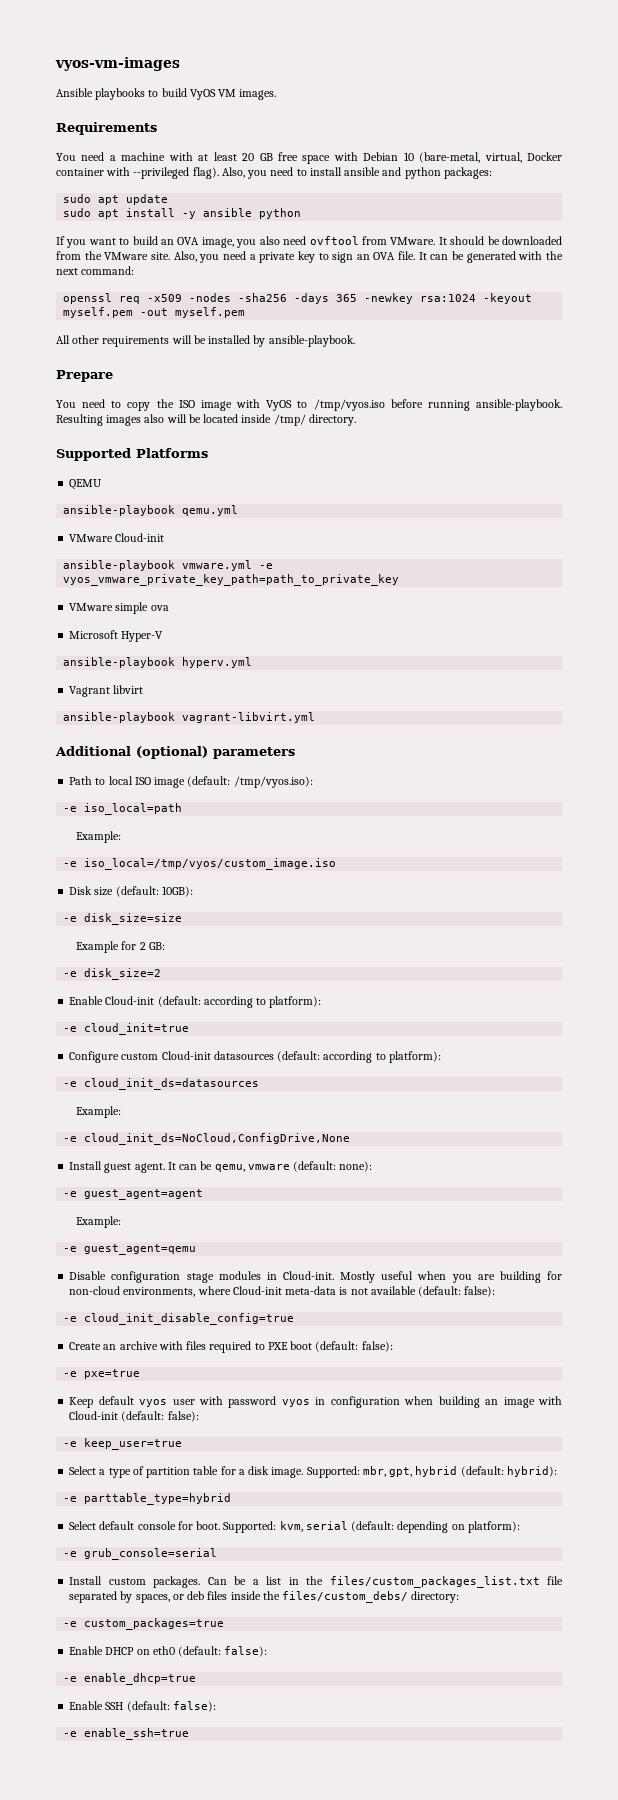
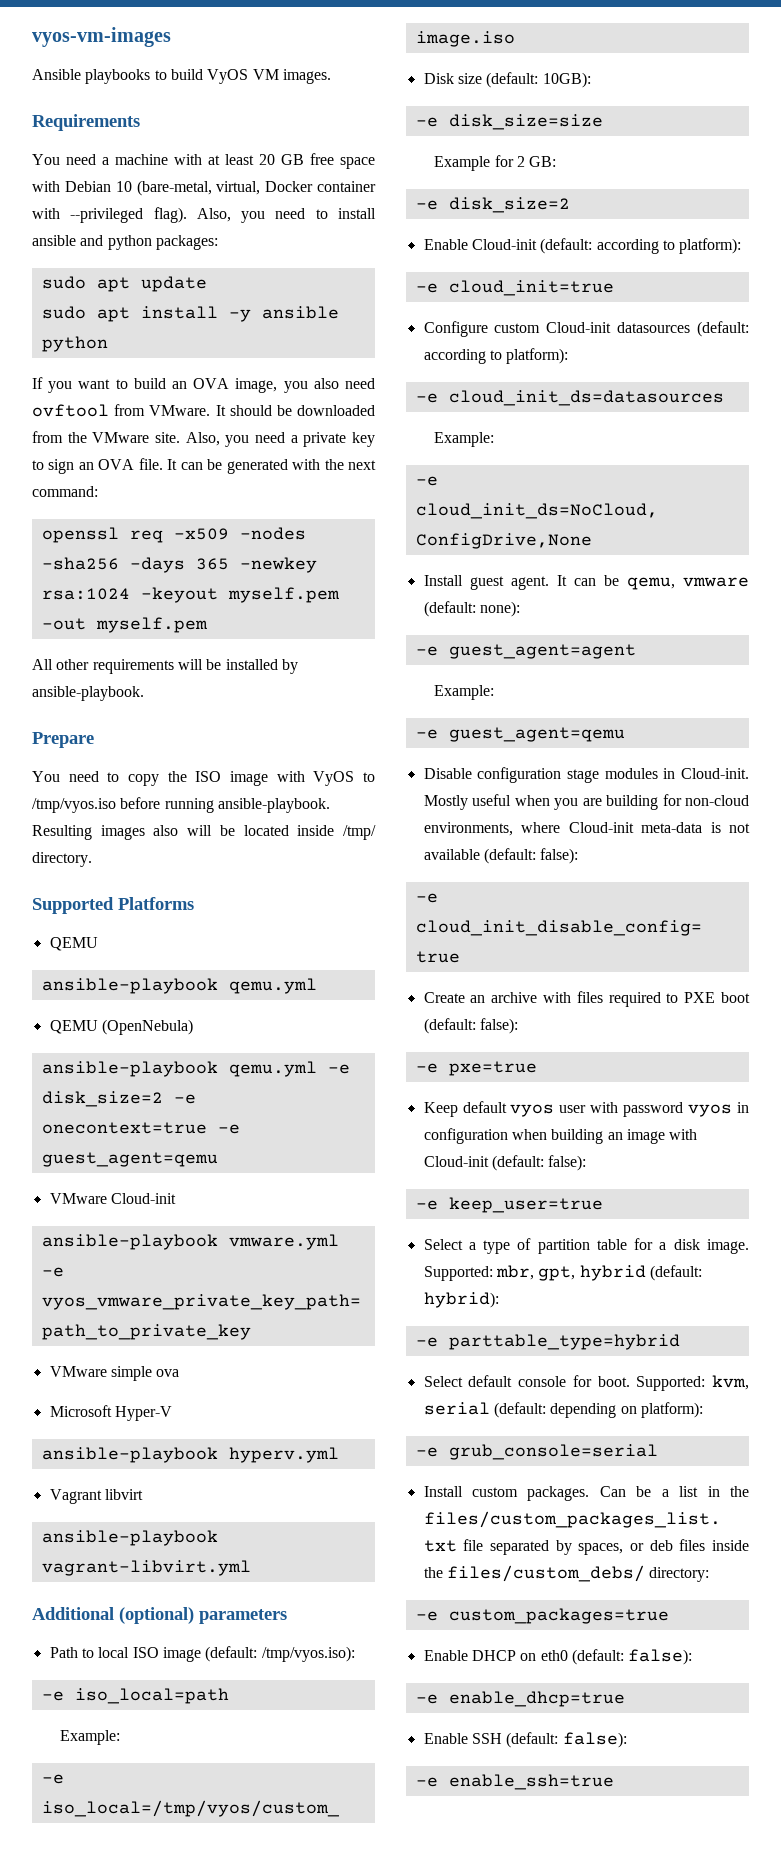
+ QEMU (OpenNebula)
+ ansible-playbook qemu.yml -e disk_size=2 -e onecontext=true -e guest_agent=qemu

